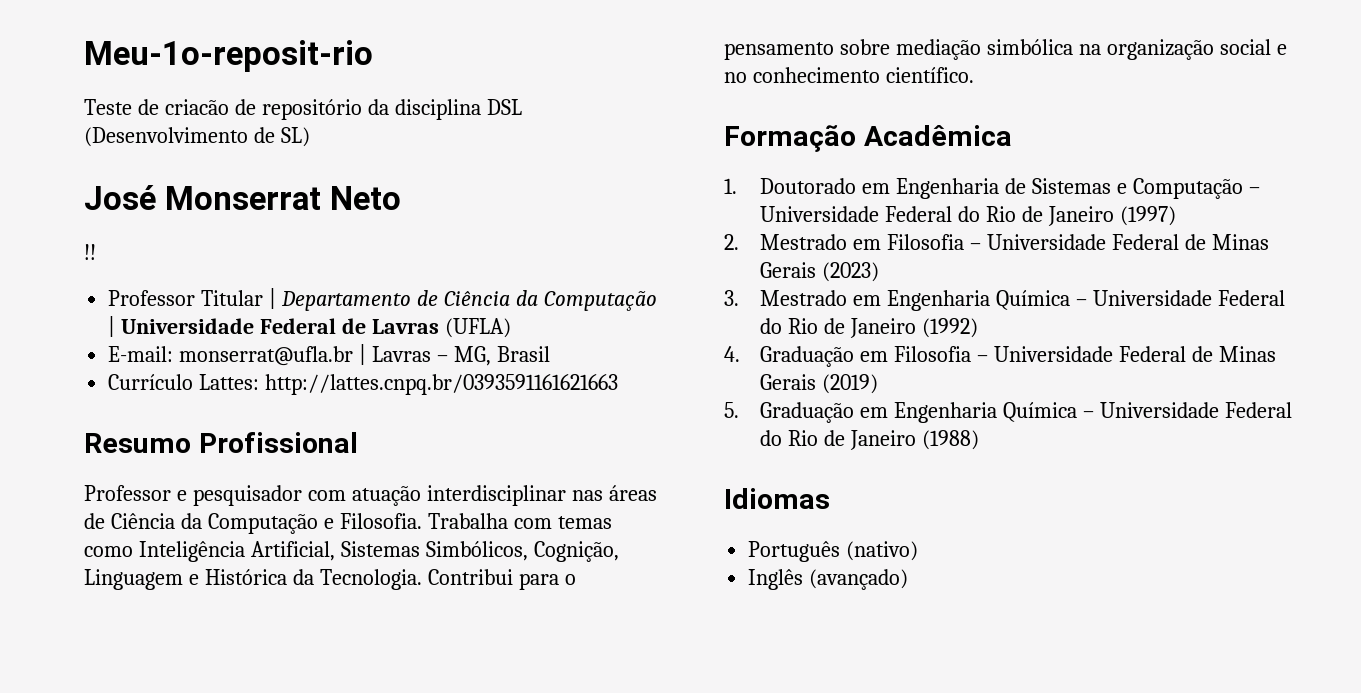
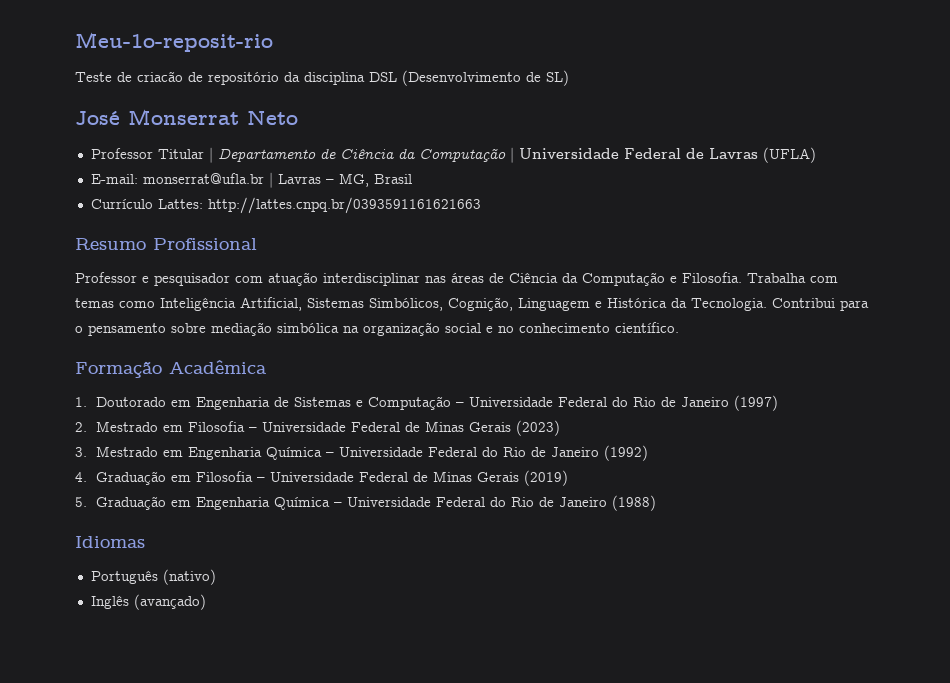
- !!

